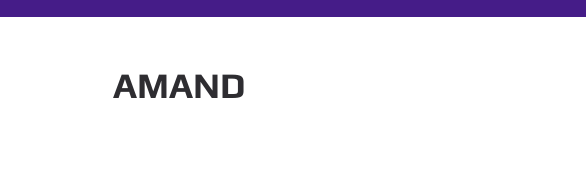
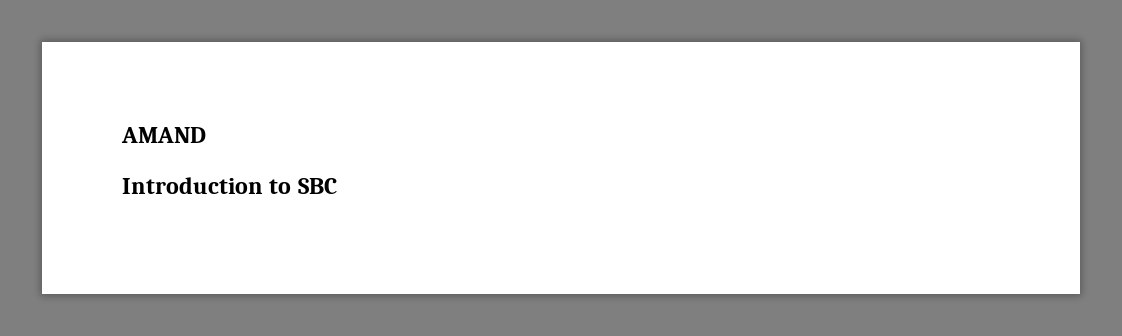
+ Introduction to SBC

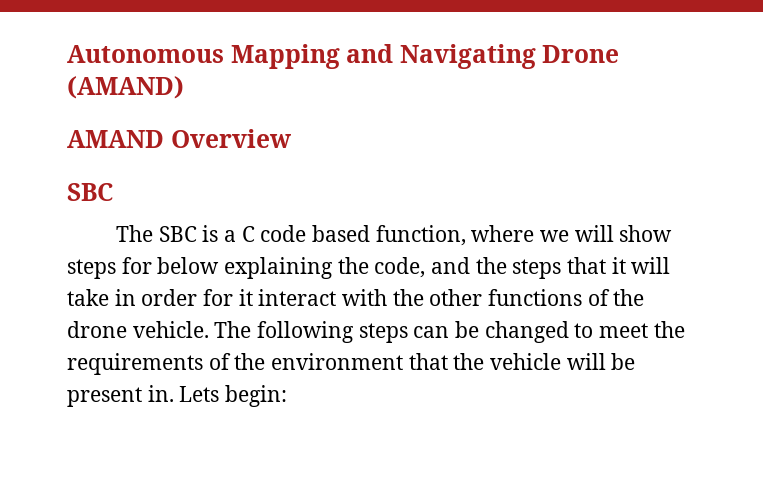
- AMAND
- Introduction to SBC
+ Autonomous Mapping and Navigating Drone (AMAND)
+ AMAND Overview
+ SBC
+ The SBC is a C code based function, where we will show steps for below explaining the code, and the steps that it will take in order for it interact with the other functions of the drone vehicle. The following steps can be changed to meet the requirements of the environment that the vehicle will be present in. Lets begin:

